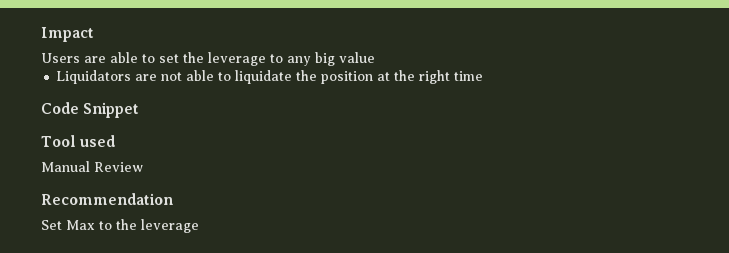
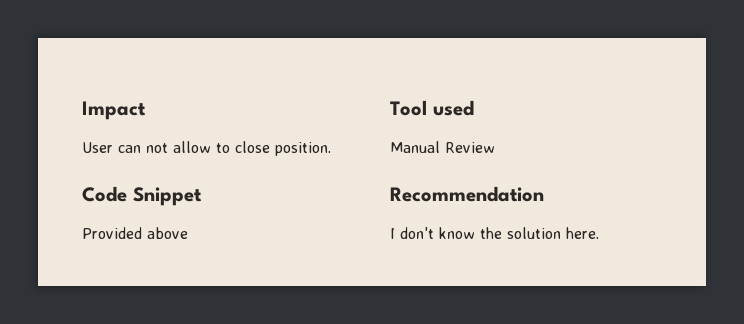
- Users are able to set the leverage to any big value
- Liquidators are not able to liquidate the position at the right time
+ User can not allow to close position.
+ Provided above
- Set Max to the leverage
+ I don't know the solution here.

